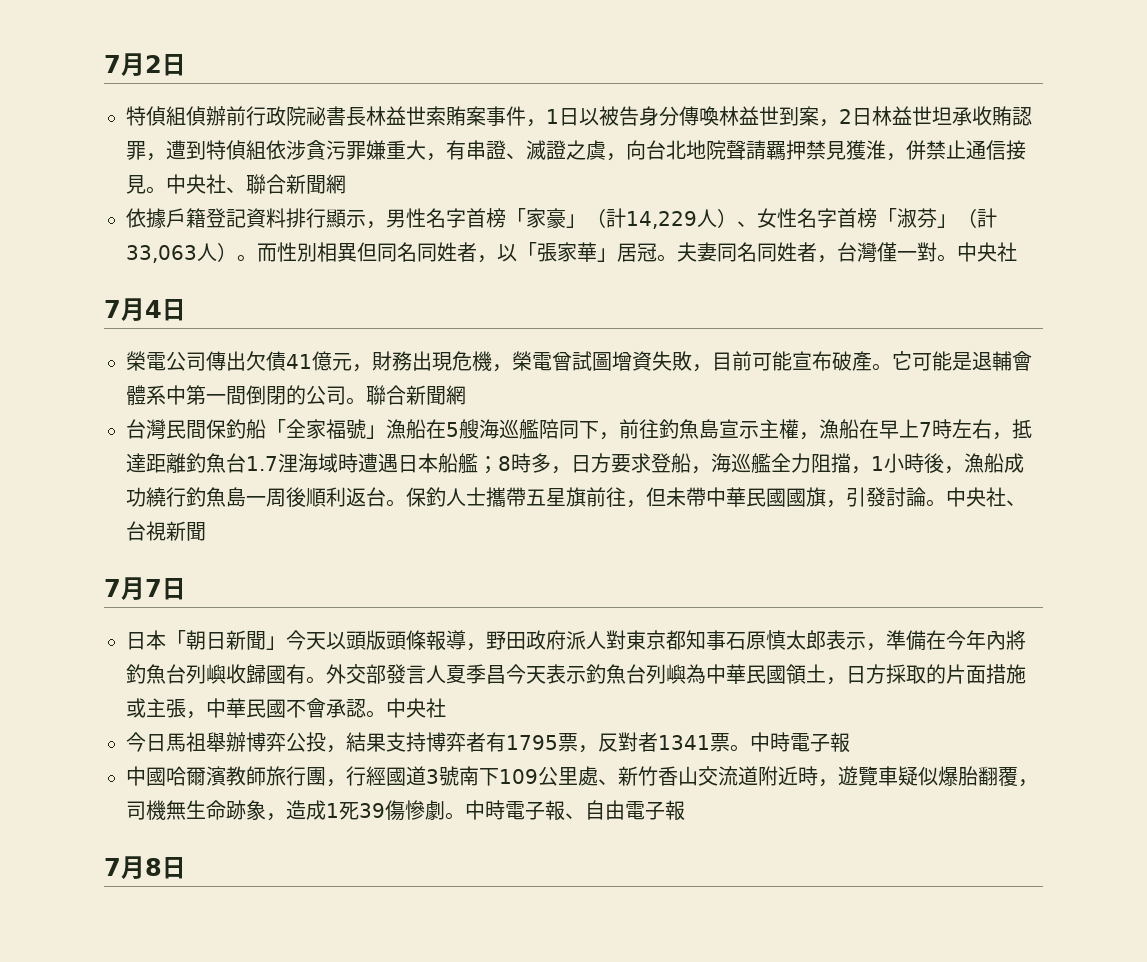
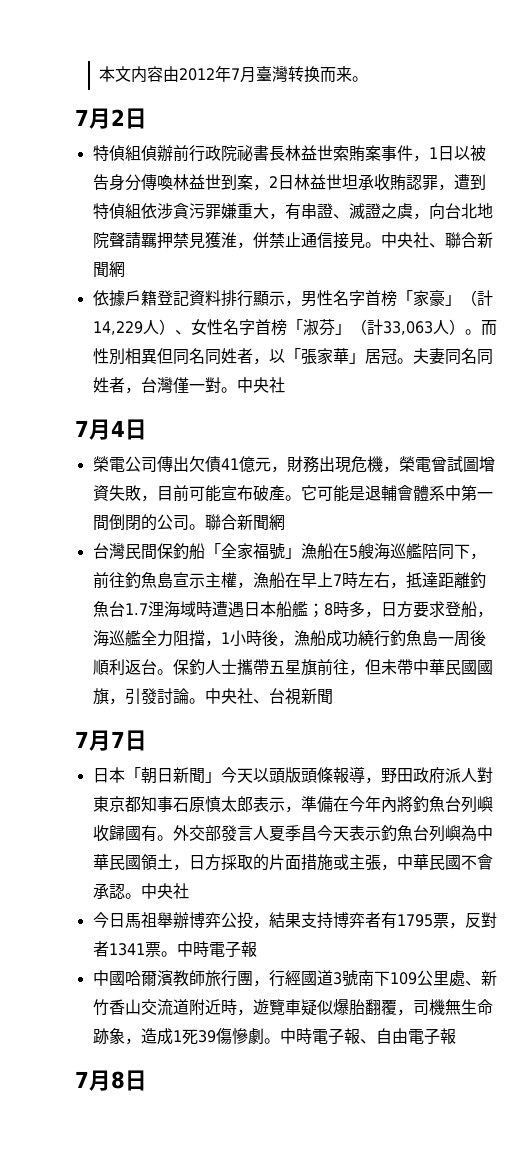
+ 本文内容由2012年7月臺灣转换而来。

